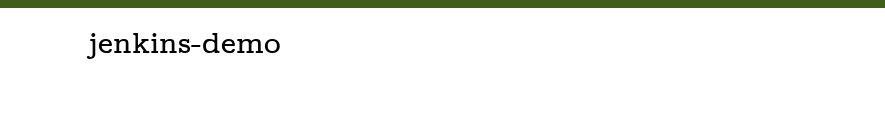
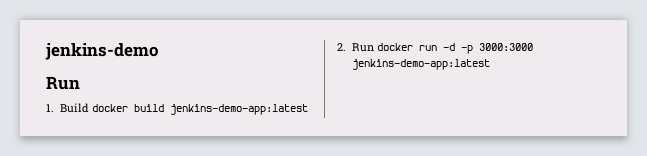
  jenkins-demo
+ Run
+ 1. Build docker build jenkins-demo-app:latest
+ 2. Run docker run -d -p 3000:3000 jenkins-demo-app:latest

